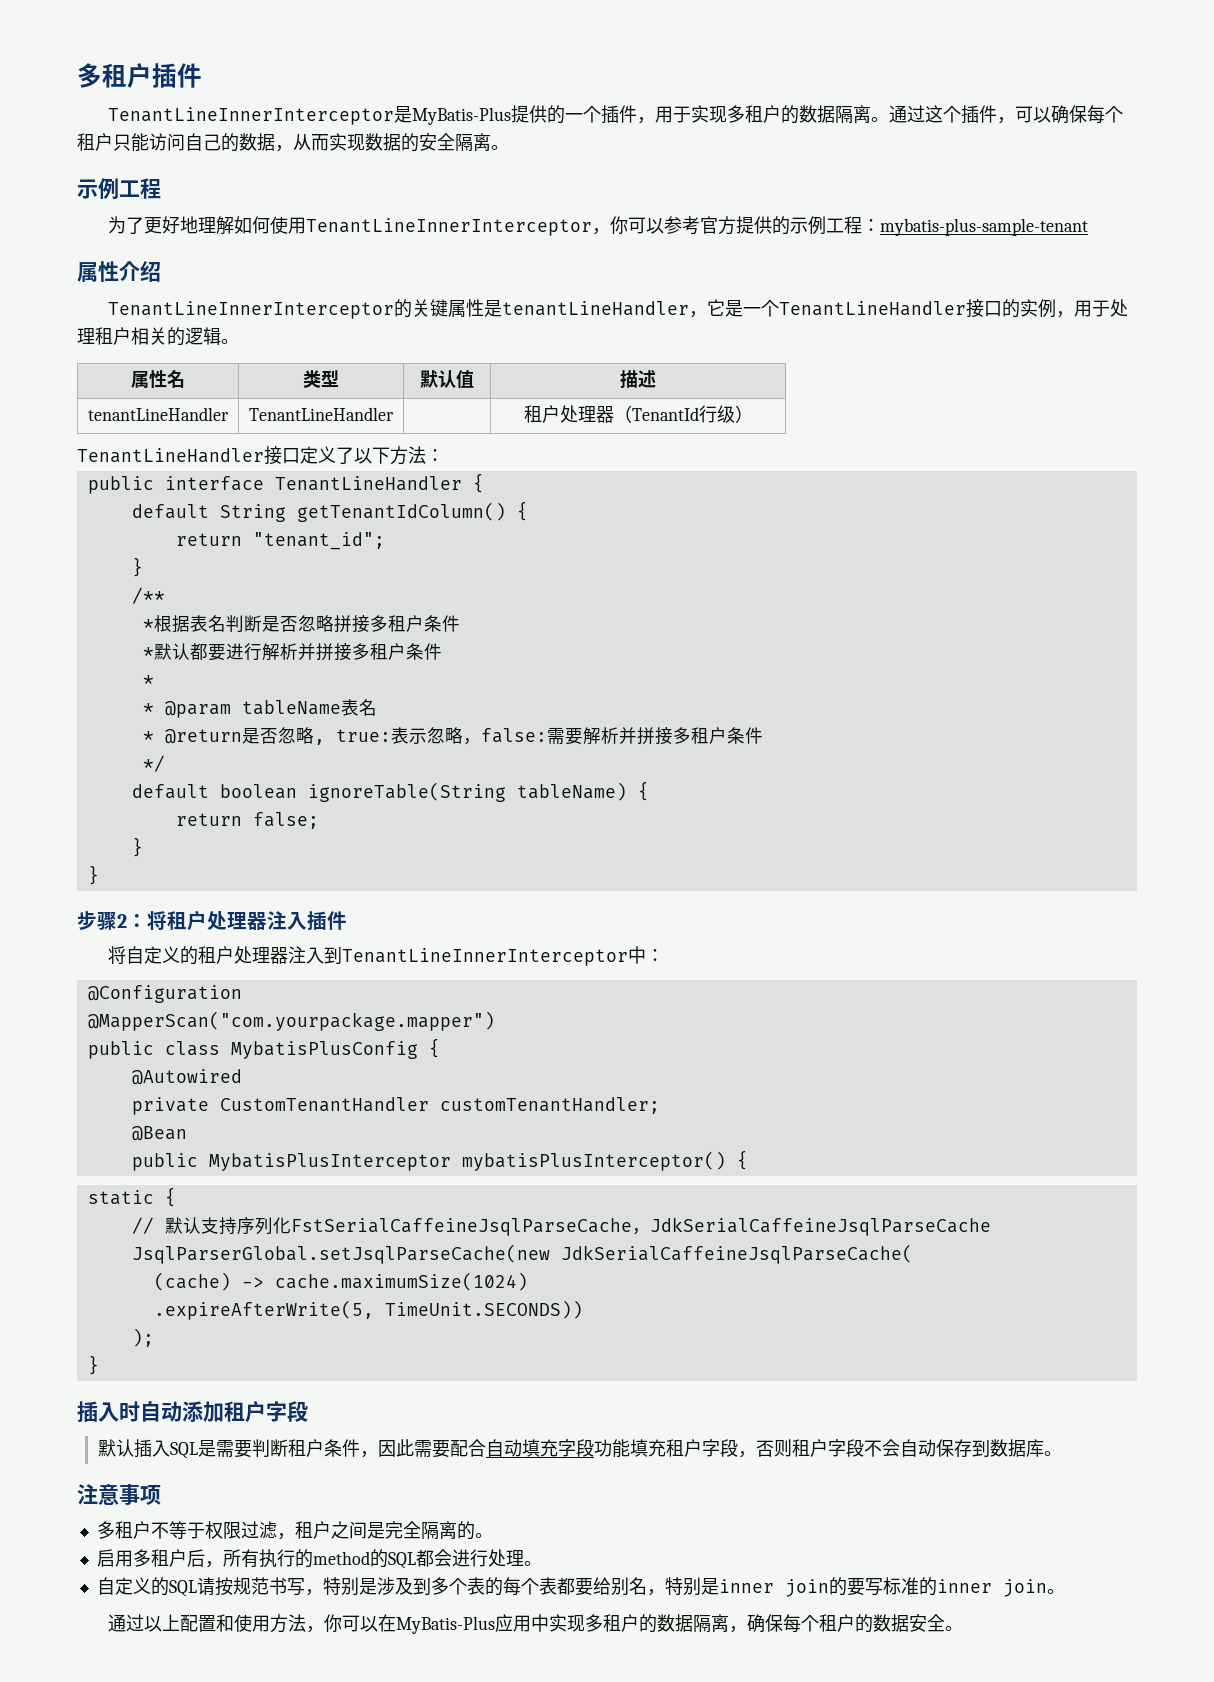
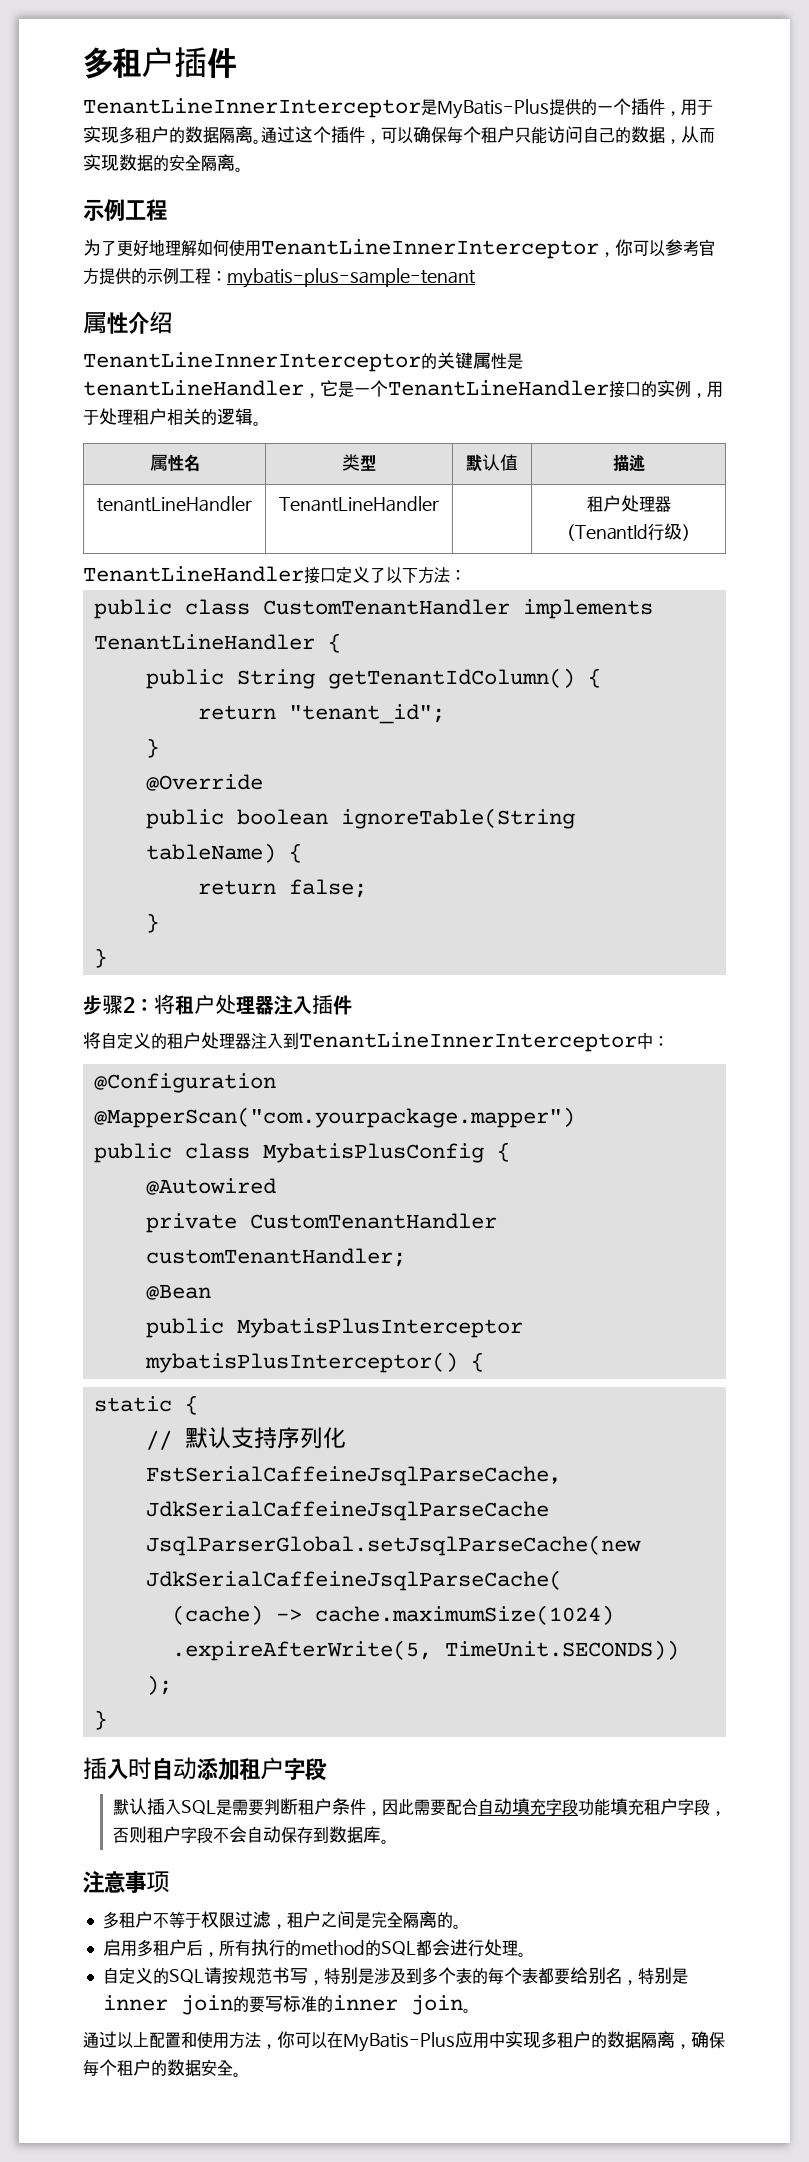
- public interface TenantLineHandler {
+ public class CustomTenantHandler implements TenantLineHandler {
- default String getTenantIdColumn() {
+ public String getTenantIdColumn() {
- /**
- *根据表名判断是否忽略拼接多租户条件
- *默认都要进行解析并拼接多租户条件
- *
- * @param tableName表名
- * @return是否忽略, true:表示忽略，false:需要解析并拼接多租户条件
- */
- default boolean ignoreTable(String tableName) {
+ @Override
+ public boolean ignoreTable(String tableName) {

